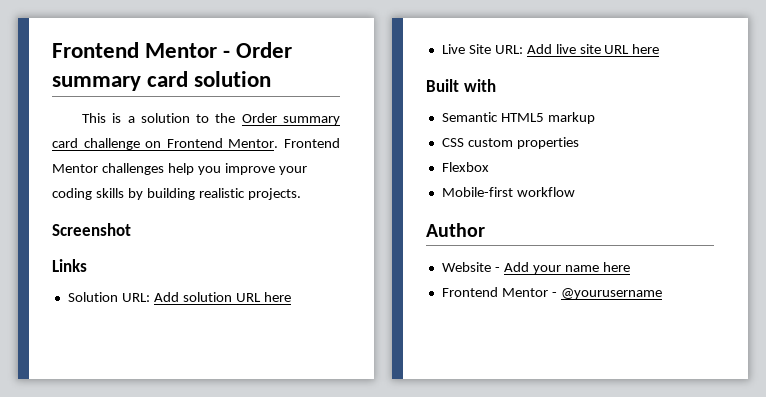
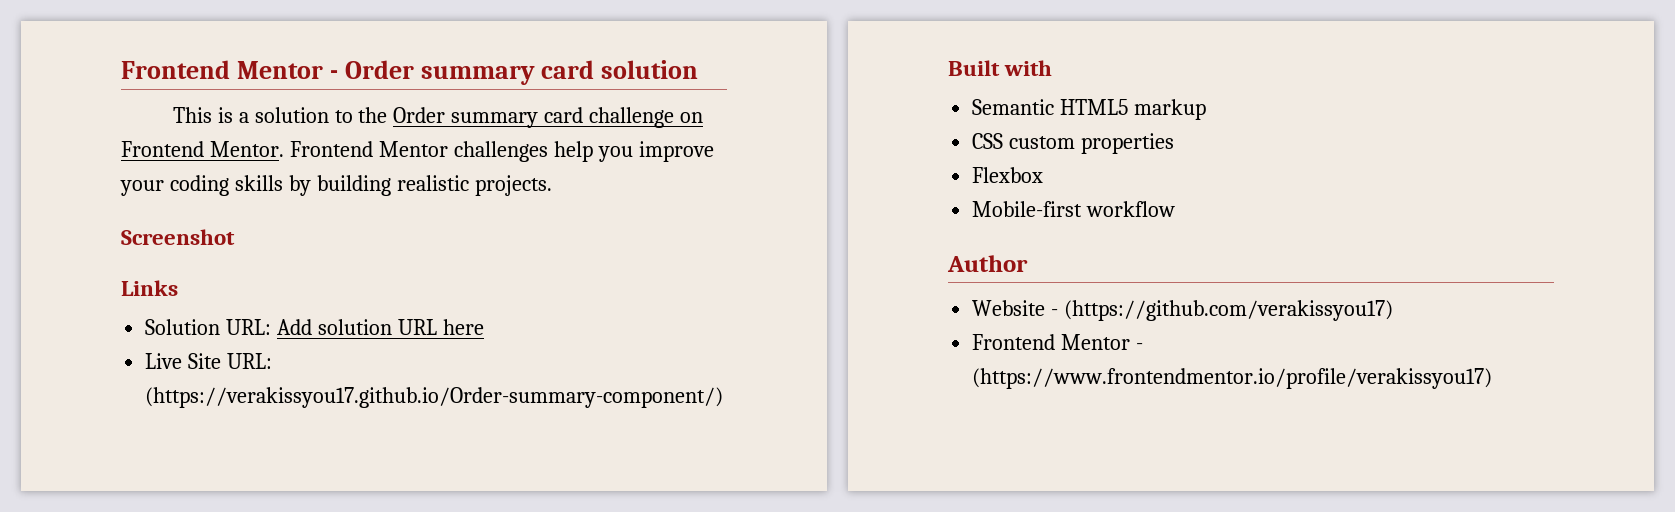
- Live Site URL: Add live site URL here
+ Live Site URL: (https://verakissyou17.github.io/Order-summary-component/)
- Website - Add your name here
- Frontend Mentor - @yourusername
+ Website - (https://github.com/verakissyou17)
+ Frontend Mentor - (https://www.frontendmentor.io/profile/verakissyou17)

